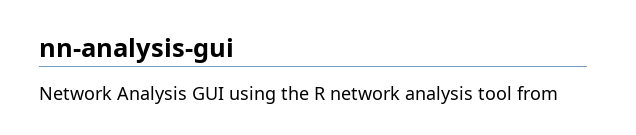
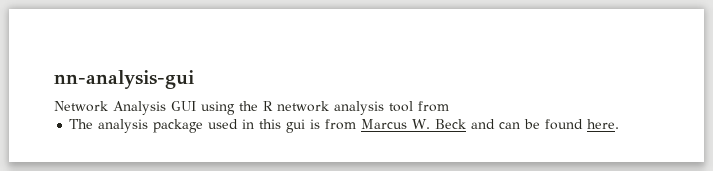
+ The analysis package used in this gui is from Marcus W. Beck and can be found here.

